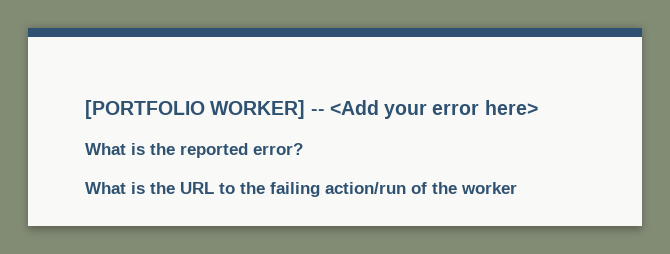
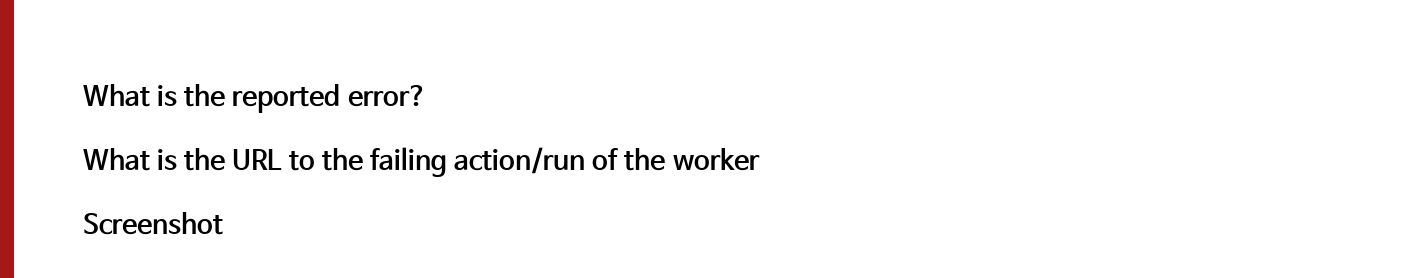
- [PORTFOLIO WORKER] -- <Add your error here>
+ Screenshot

